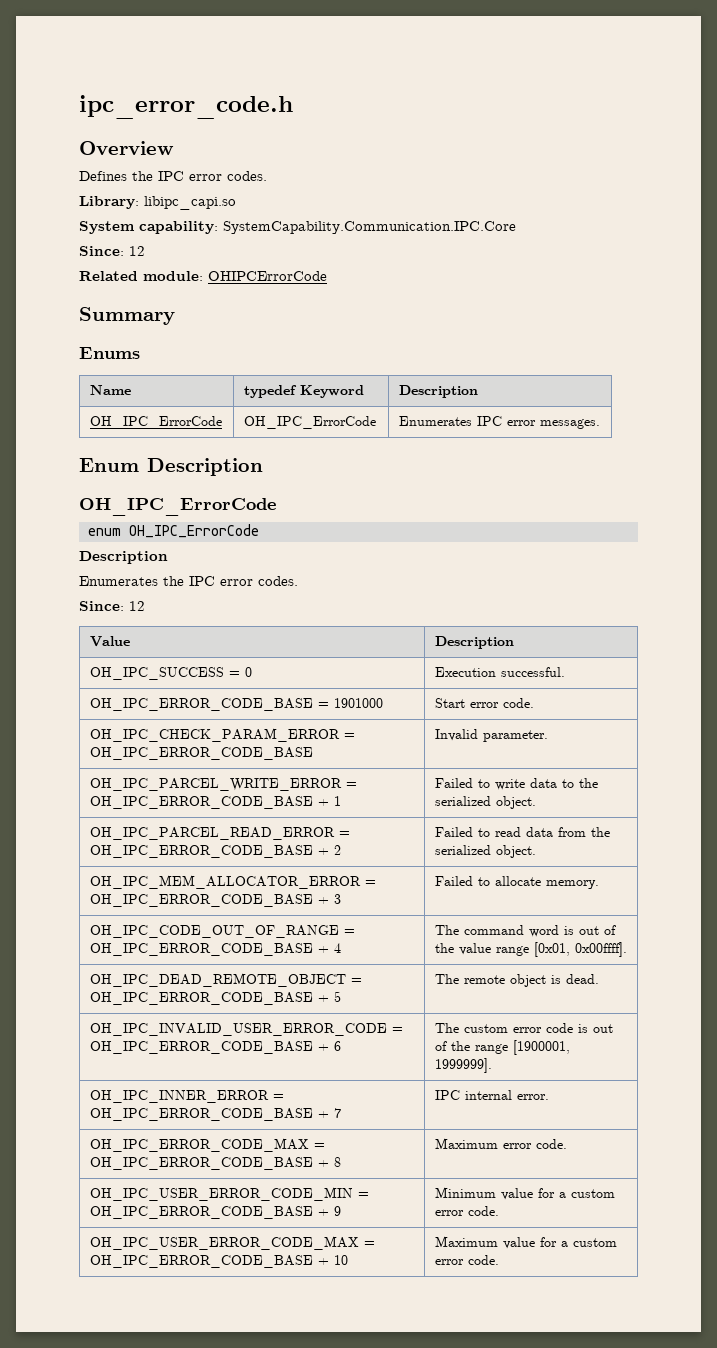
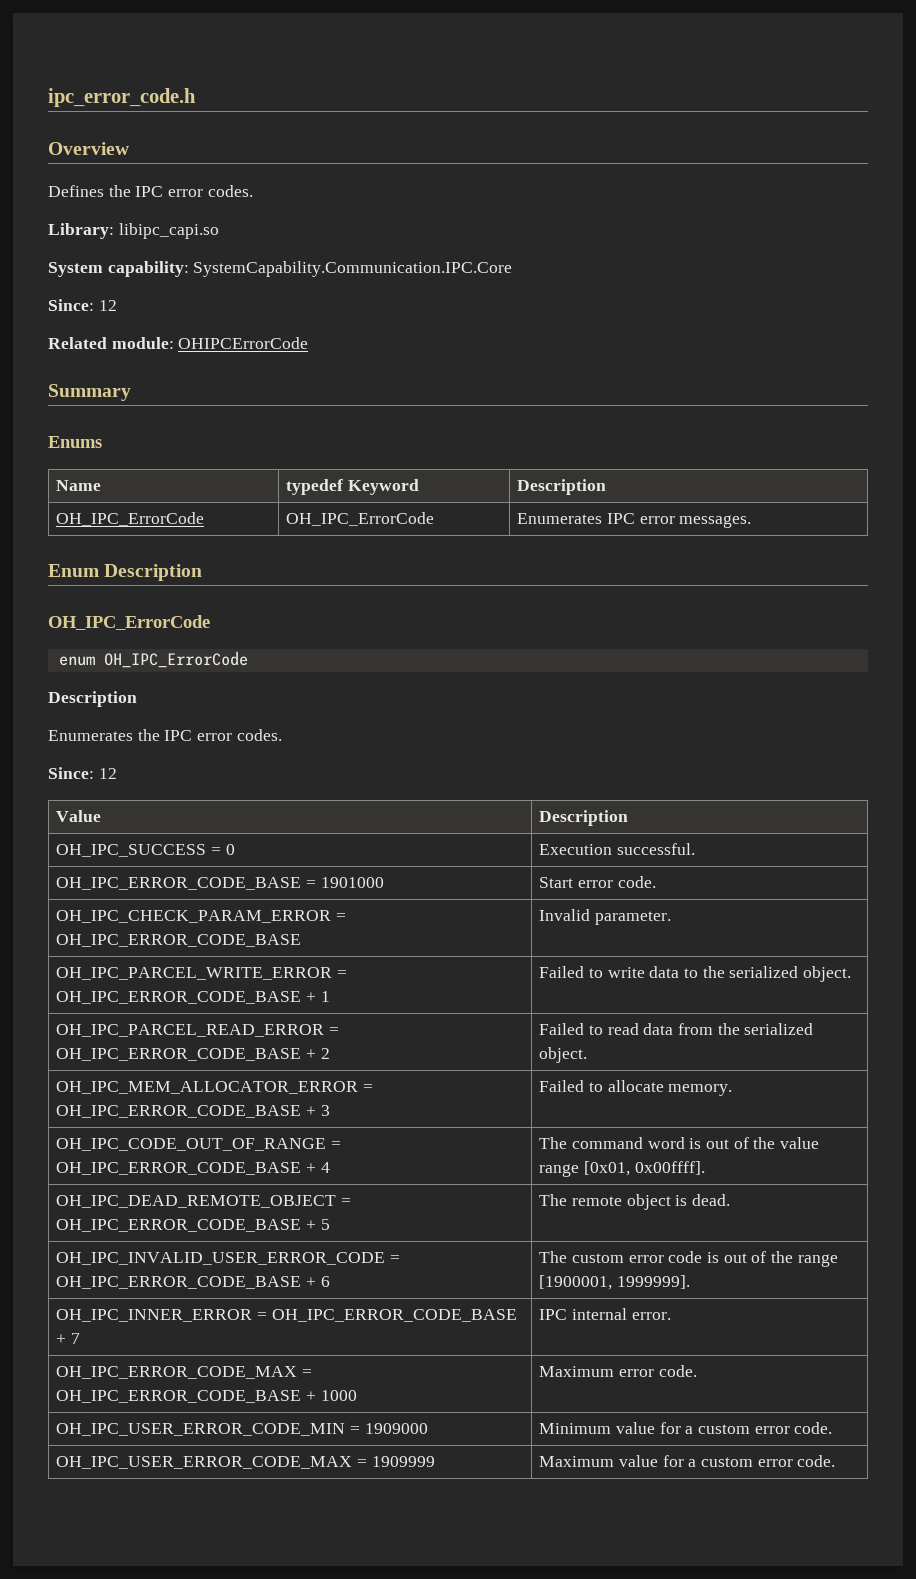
- OH_IPC_ERROR_CODE_MAX = OH_IPC_ERROR_CODE_BASE + 8 | Maximum error code.
+ OH_IPC_ERROR_CODE_MAX = OH_IPC_ERROR_CODE_BASE + 1000 | Maximum error code.
- OH_IPC_USER_ERROR_CODE_MIN = OH_IPC_ERROR_CODE_BASE + 9 | Minimum value for a custom error code.
+ OH_IPC_USER_ERROR_CODE_MIN = 1909000 | Minimum value for a custom error code.
- OH_IPC_USER_ERROR_CODE_MAX = OH_IPC_ERROR_CODE_BASE + 10 | Maximum value for a custom error code.
+ OH_IPC_USER_ERROR_CODE_MAX = 1909999 | Maximum value for a custom error code.

